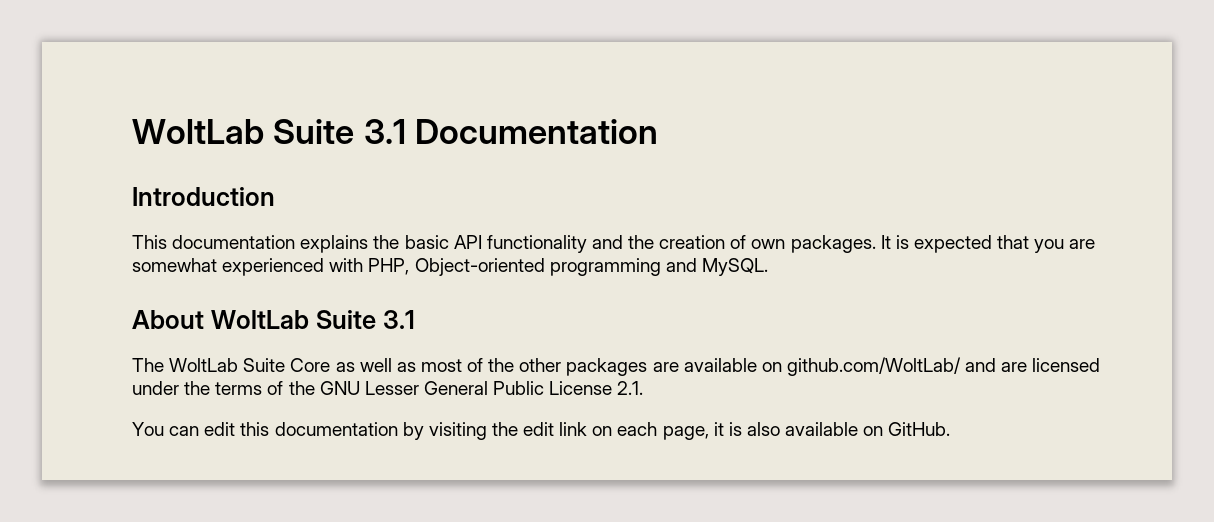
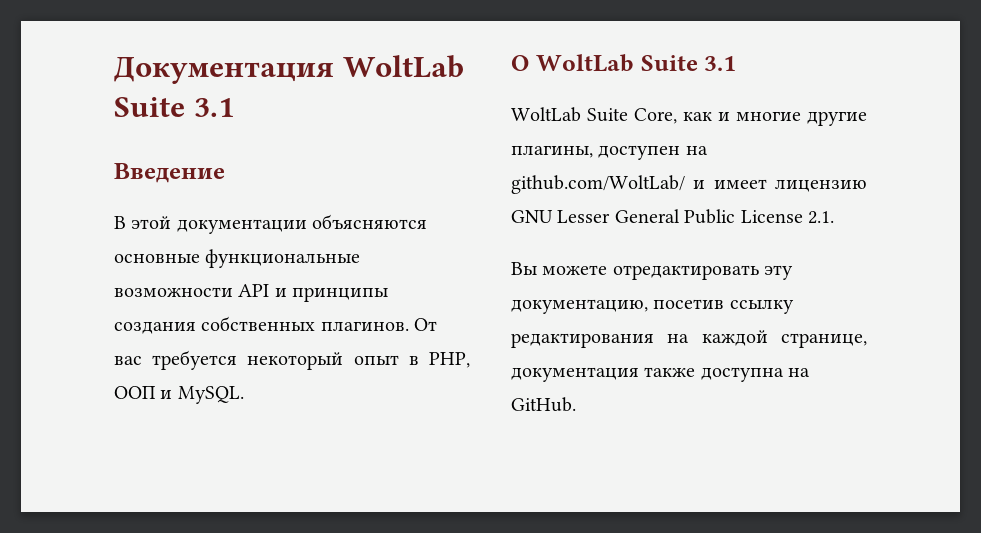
- WoltLab Suite 3.1 Documentation
- Introduction
- This documentation explains the basic API functionality and the creation of own packages. It is expected that you are somewhat experienced with PHP, Object-oriented programming and MySQL.
- About WoltLab Suite 3.1
- The WoltLab Suite Core as well as most of the other packages are available on github.com/WoltLab/ and are licensed under the terms of the GNU Lesser General Public License 2.1.
+ Документация WoltLab Suite 3.1
+ Введение
+ В этой документации объясняются основные функциональные возможности API и принципы создания собственных плагинов. От вас требуется некоторый опыт в PHP, ООП и MySQL.
+ О WoltLab Suite 3.1
+ WoltLab Suite Core, как и многие другие плагины, доступен на github.com/WoltLab/ и имеет лицензию GNU Lesser General Public License 2.1.
- You can edit this documentation by visiting the edit link on each page, it is also available on GitHub.
+ Вы можете отредактировать эту документацию, посетив ссылку редактирования на каждой странице, документация также доступна на GitHub.

